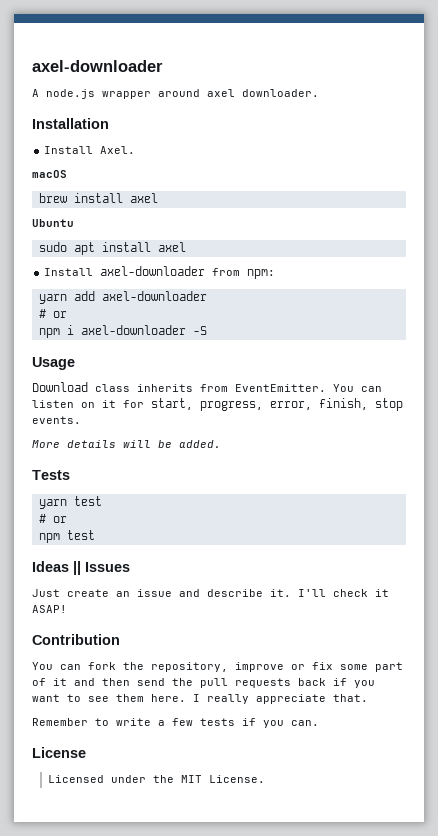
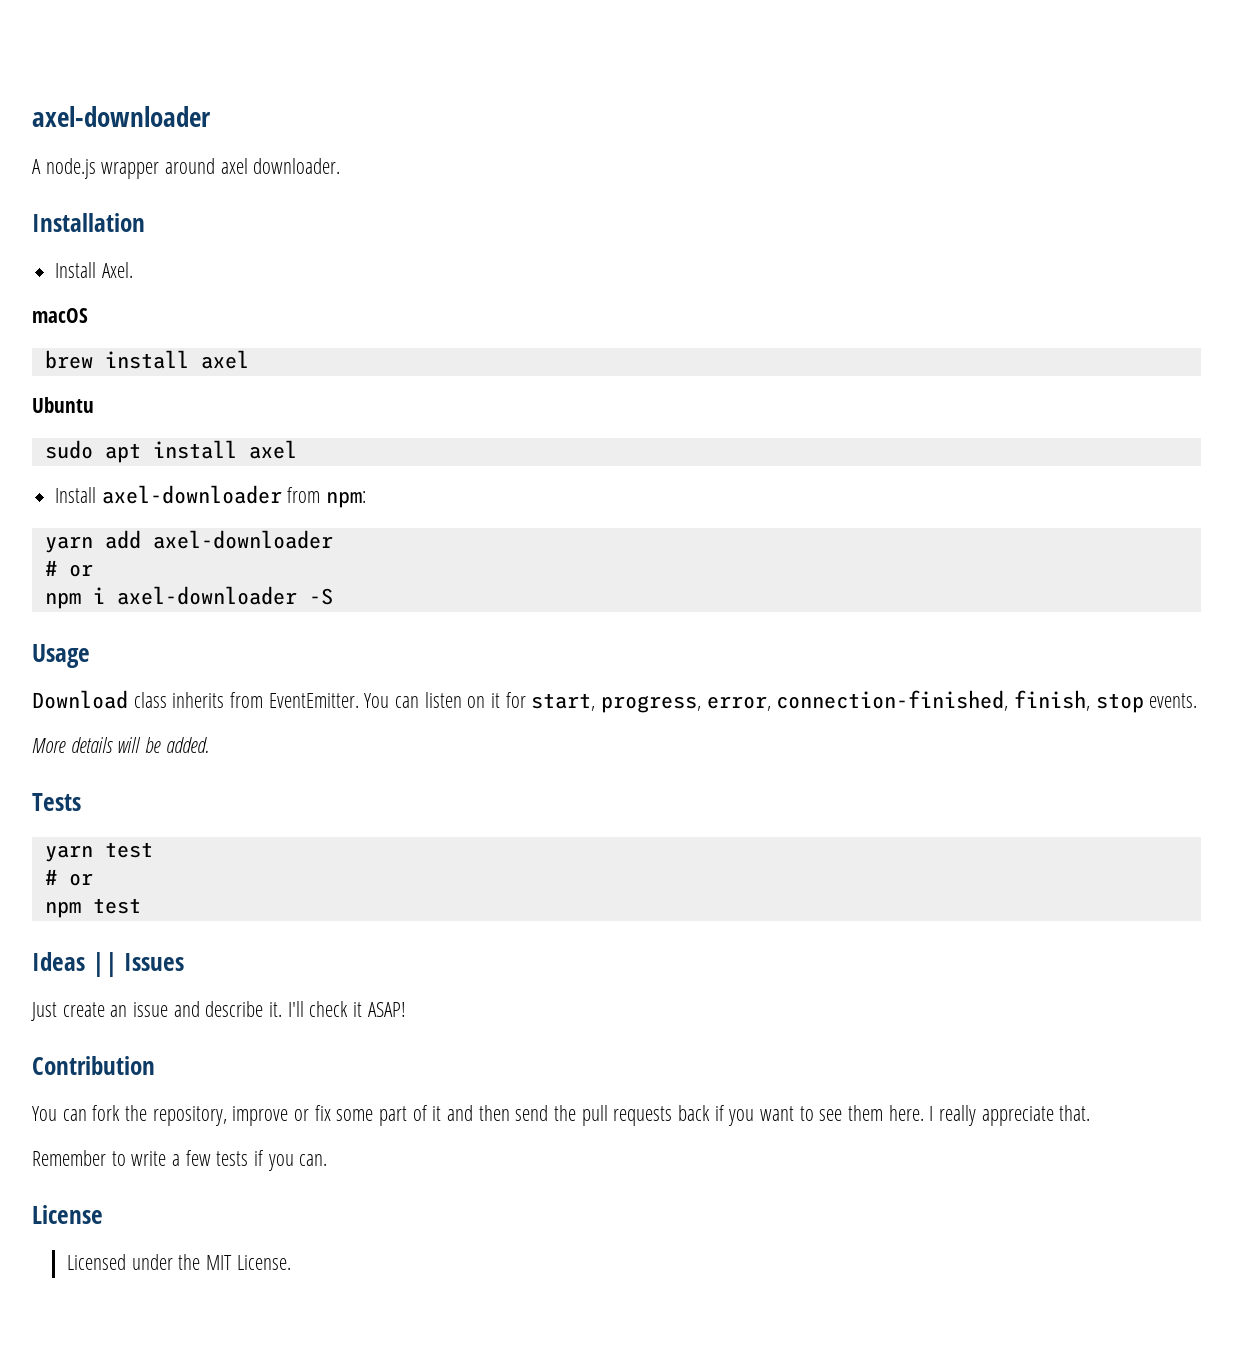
- You can listen on it for start, progress, error, finish, stop events.
+ You can listen on it for start, progress, error, connection-finished, finish, stop events.

